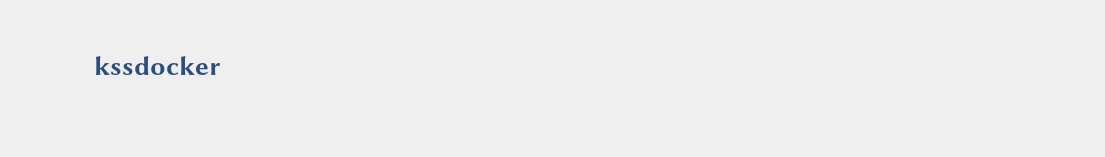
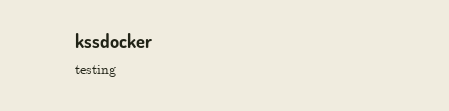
+ testing

